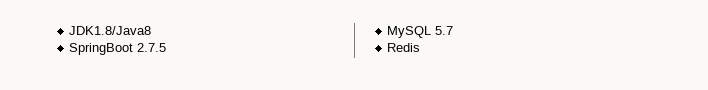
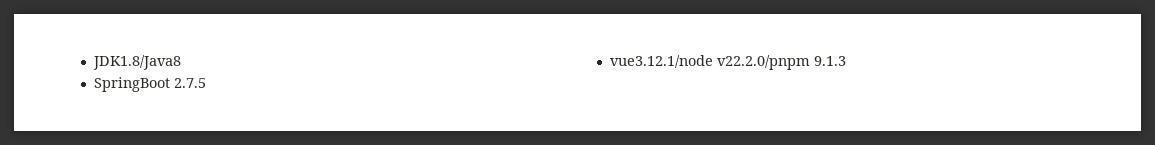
- MySQL 5.7
- Redis
+ vue3.12.1/node v22.2.0/pnpm 9.1.3

